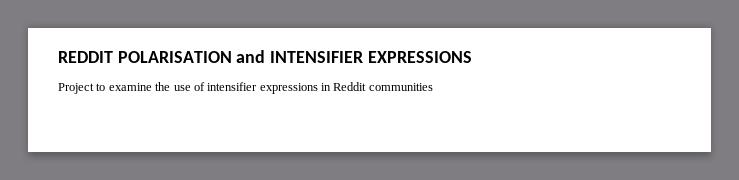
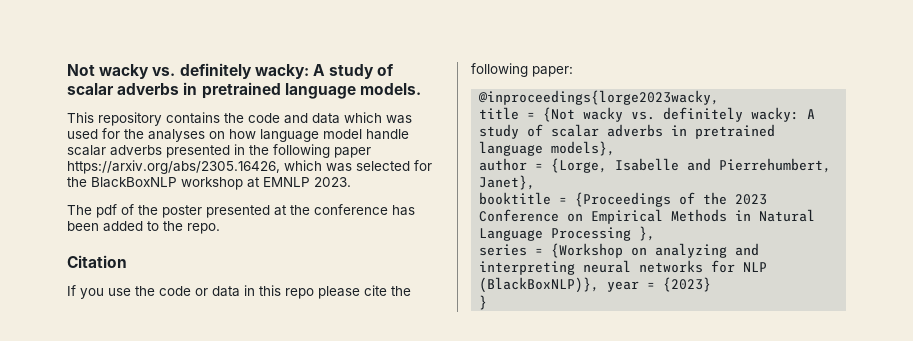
- REDDIT POLARISATION and INTENSIFIER EXPRESSIONS
- Project to examine the use of intensifier expressions in Reddit communities
+ Not wacky vs. definitely wacky: A study of scalar adverbs in pretrained language models.
+ This repository contains the code and data which was used for the analyses on how language model handle scalar adverbs presented in the following paper https://arxiv.org/abs/2305.16426, which was selected for the BlackBoxNLP workshop at EMNLP 2023.
+ The pdf of the poster presented at the conference has been added to the repo.
+ Citation
+ If you use the code or data in this repo please cite the following paper:
+ @inproceedings{lorge2023wacky,
+ title = {Not wacky vs. definitely wacky: A study of scalar adverbs in pretrained language models},
+ author = {Lorge, Isabelle and Pierrehumbert, Janet},
+ booktitle = {Proceedings of the 2023 Conference on Empirical Methods in Natural Language Processing },
+ series = {Workshop on analyzing and interpreting neural networks for NLP (BlackBoxNLP)}, year = {2023}
+ }

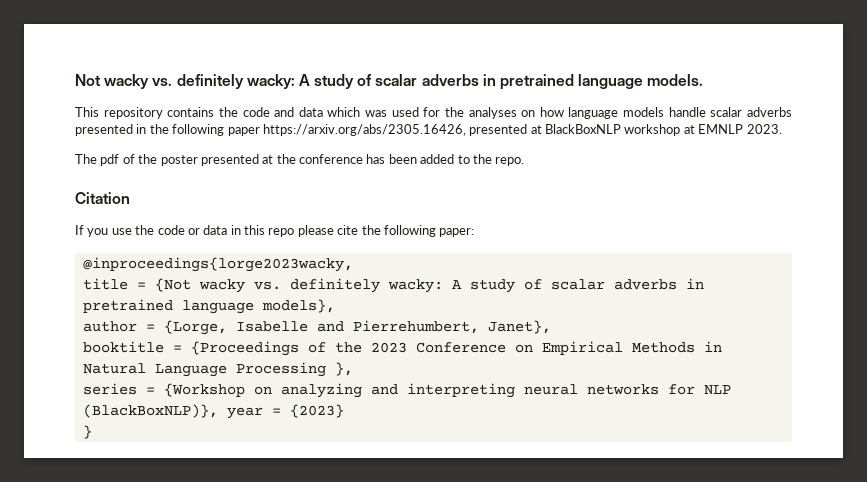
- This repository contains the code and data which was used for the analyses on how language model handle scalar adverbs presented in the following paper https://arxiv.org/abs/2305.16426, which was selected for the BlackBoxNLP workshop at EMNLP 2023.
+ This repository contains the code and data which was used for the analyses on how language models handle scalar adverbs presented in the following paper https://arxiv.org/abs/2305.16426, presented at BlackBoxNLP workshop at EMNLP 2023.

